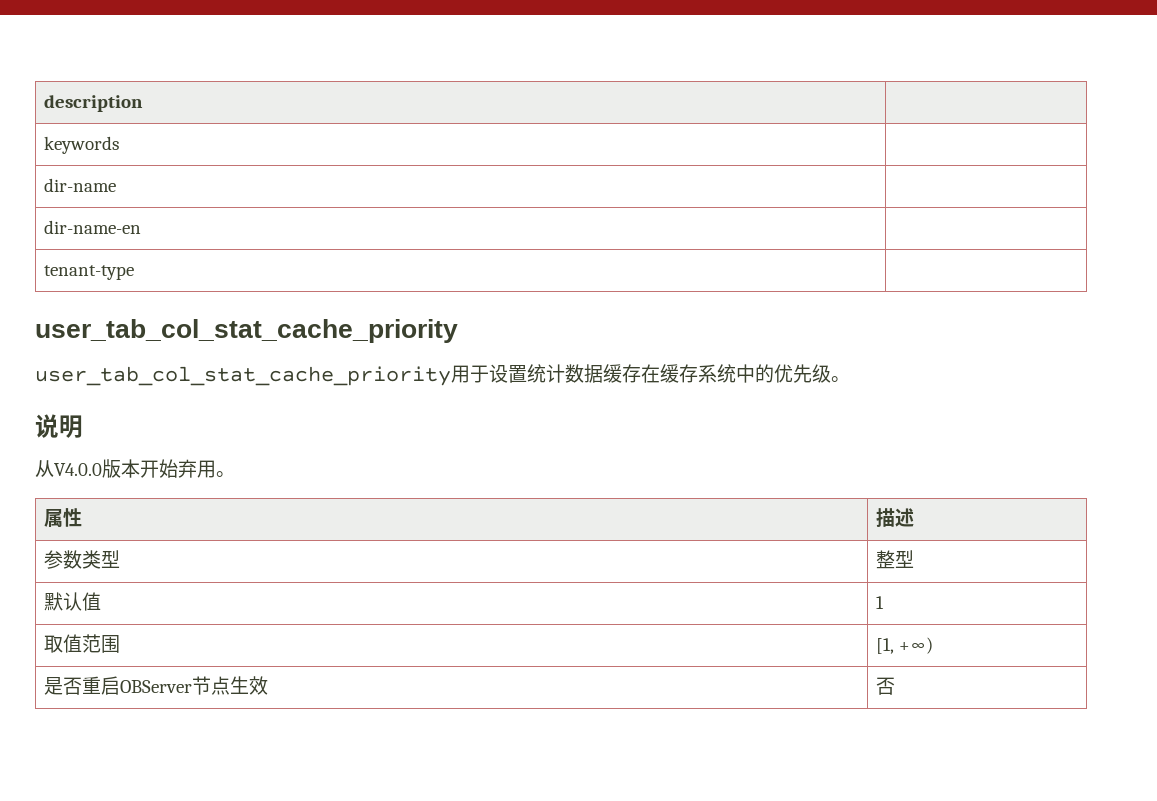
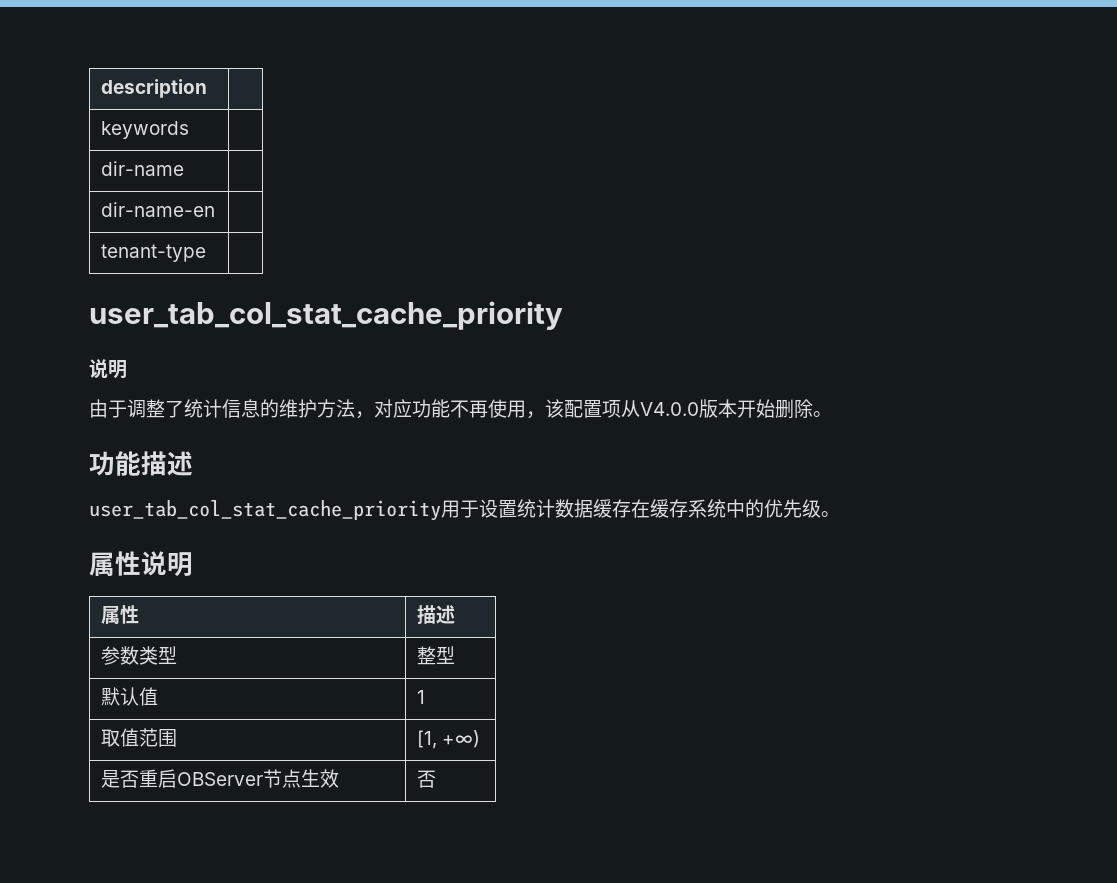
  tenant-type |
  user_tab_col_stat_cache_priority
+ 说明
+ 由于调整了统计信息的维护方法，对应功能不再使用，该配置项从V4.0.0版本开始删除。
+ 功能描述
- 说明
- 从V4.0.0版本开始弃用。
+ 属性说明

